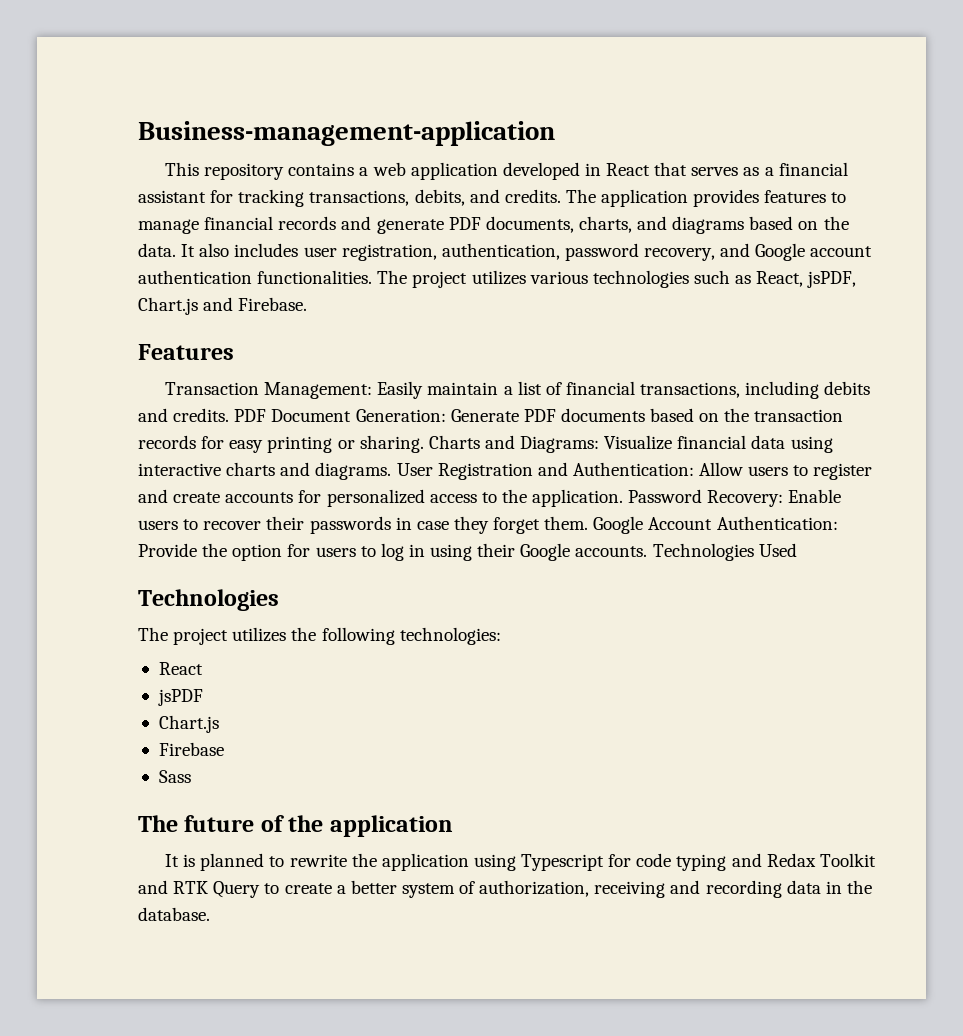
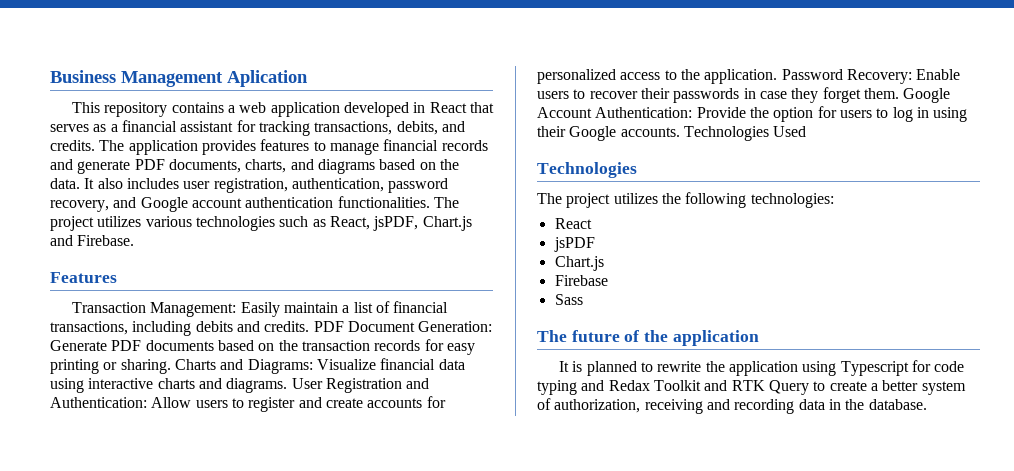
- Business-management-application
+ Business Management Aplication

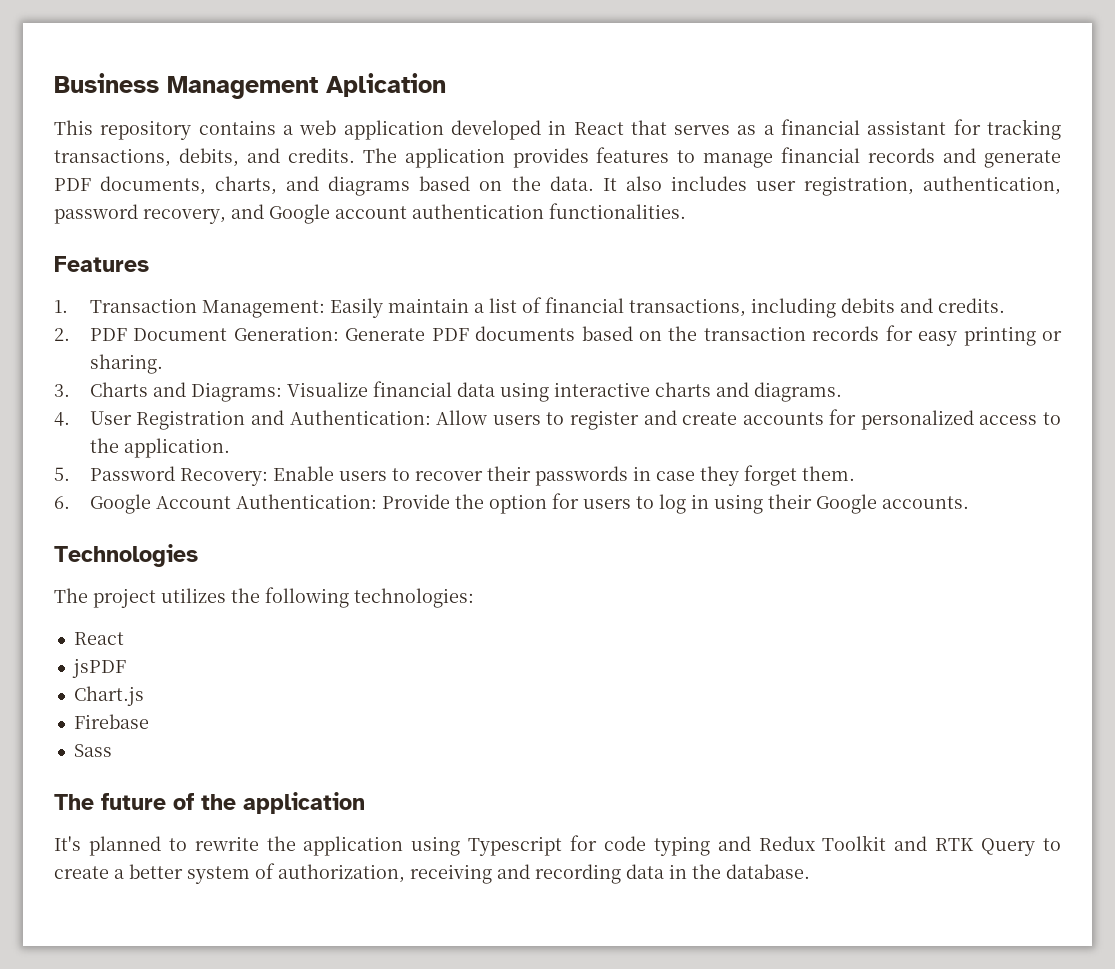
- The project utilizes various technologies such as React, jsPDF, Chart.js and Firebase.
- Transaction Management:
+ 1. Transaction Management:
- Easily maintain a list of financial transactions, including debits and credits. PDF Document Generation:
+ Easily maintain a list of financial transactions, including debits and credits.
+ 2. PDF Document Generation:
- Generate PDF documents based on the transaction records for easy printing or sharing. Charts and Diagrams:
+ Generate PDF documents based on the transaction records for easy printing or sharing.
+ 3. Charts and Diagrams:
- Visualize financial data using interactive charts and diagrams. User Registration and Authentication:
+ Visualize financial data using interactive charts and diagrams.
+ 4. User Registration and Authentication:
- Allow users to register and create accounts for personalized access to the application. Password Recovery:
+ Allow users to register and create accounts for personalized access to the application.
+ 5. Password Recovery:
- Enable users to recover their passwords in case they forget them. Google Account Authentication:
+ Enable users to recover their passwords in case they forget them.
+ 6. Google Account Authentication:
- Technologies Used
- It is planned to rewrite the application using Typescript for code typing and Redax Toolkit and RTK Query to create a better system of authorization, receiving and recording data in the database.
+ It's planned to rewrite the application using Typescript for code typing and Redux Toolkit and RTK Query to create a better system of authorization, receiving and recording data in the database.

